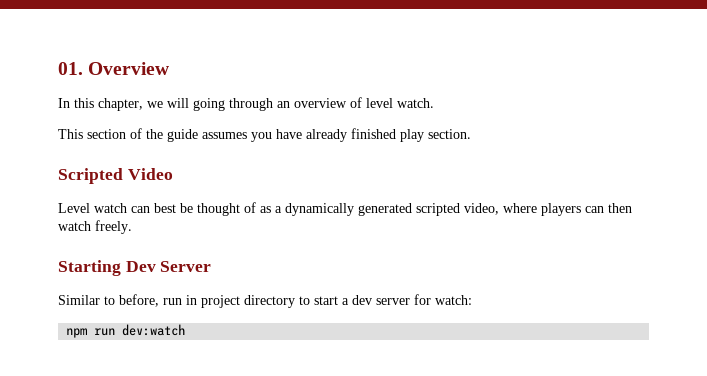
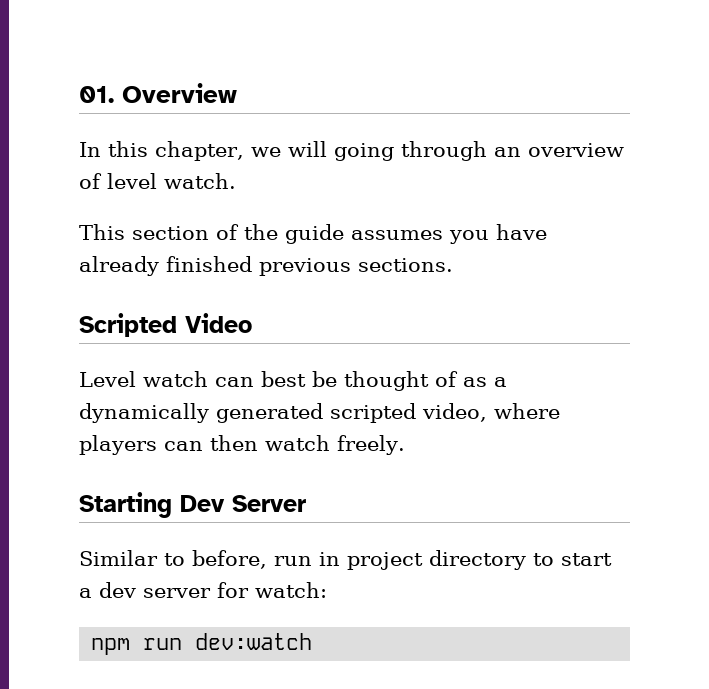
- This section of the guide assumes you have already finished play section.
+ This section of the guide assumes you have already finished previous sections.

